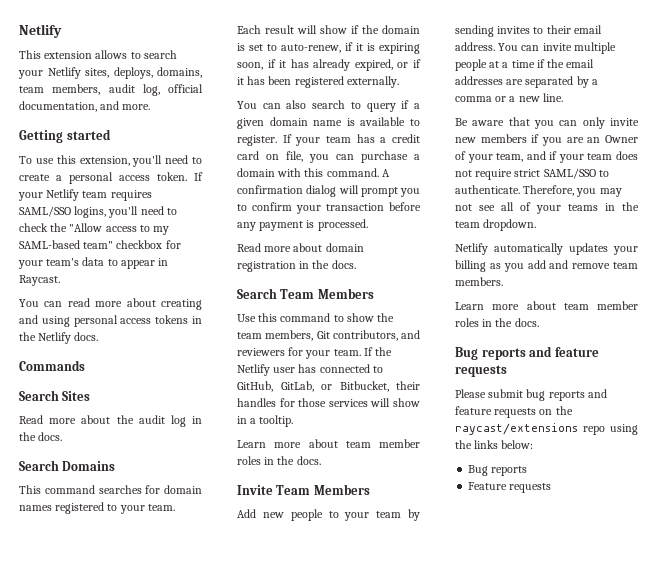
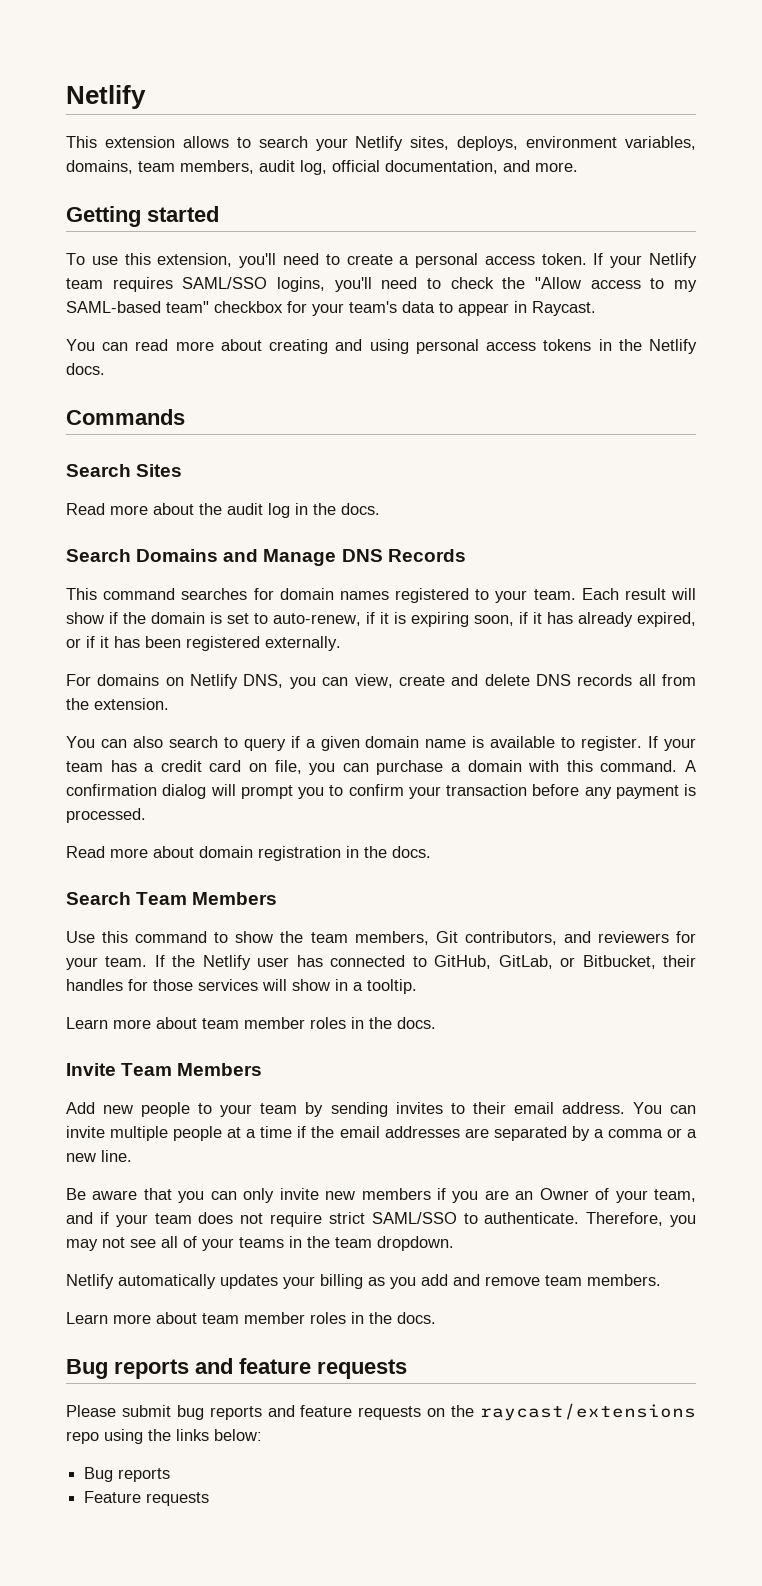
- This extension allows to search your Netlify sites, deploys, domains, team members, audit log, official documentation, and more.
+ This extension allows to search your Netlify sites, deploys, environment variables, domains, team members, audit log, official documentation, and more.
- Search Domains
+ Search Domains and Manage DNS Records
+ For domains on Netlify DNS, you can view, create and delete DNS records all from the extension.

